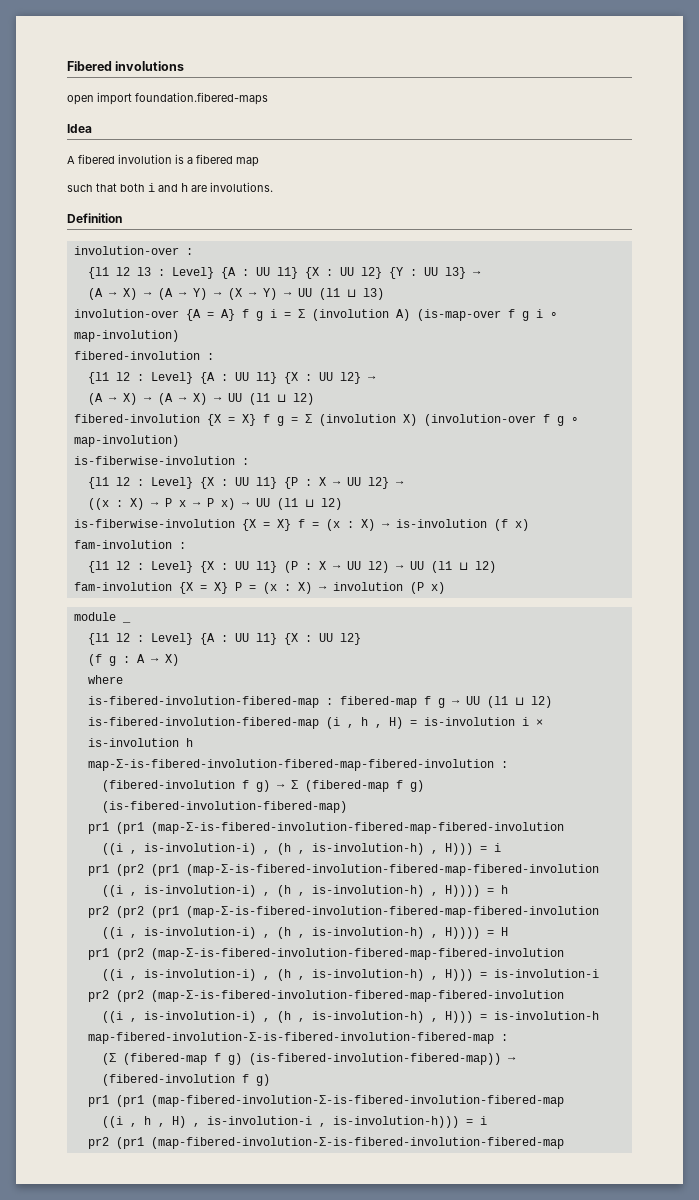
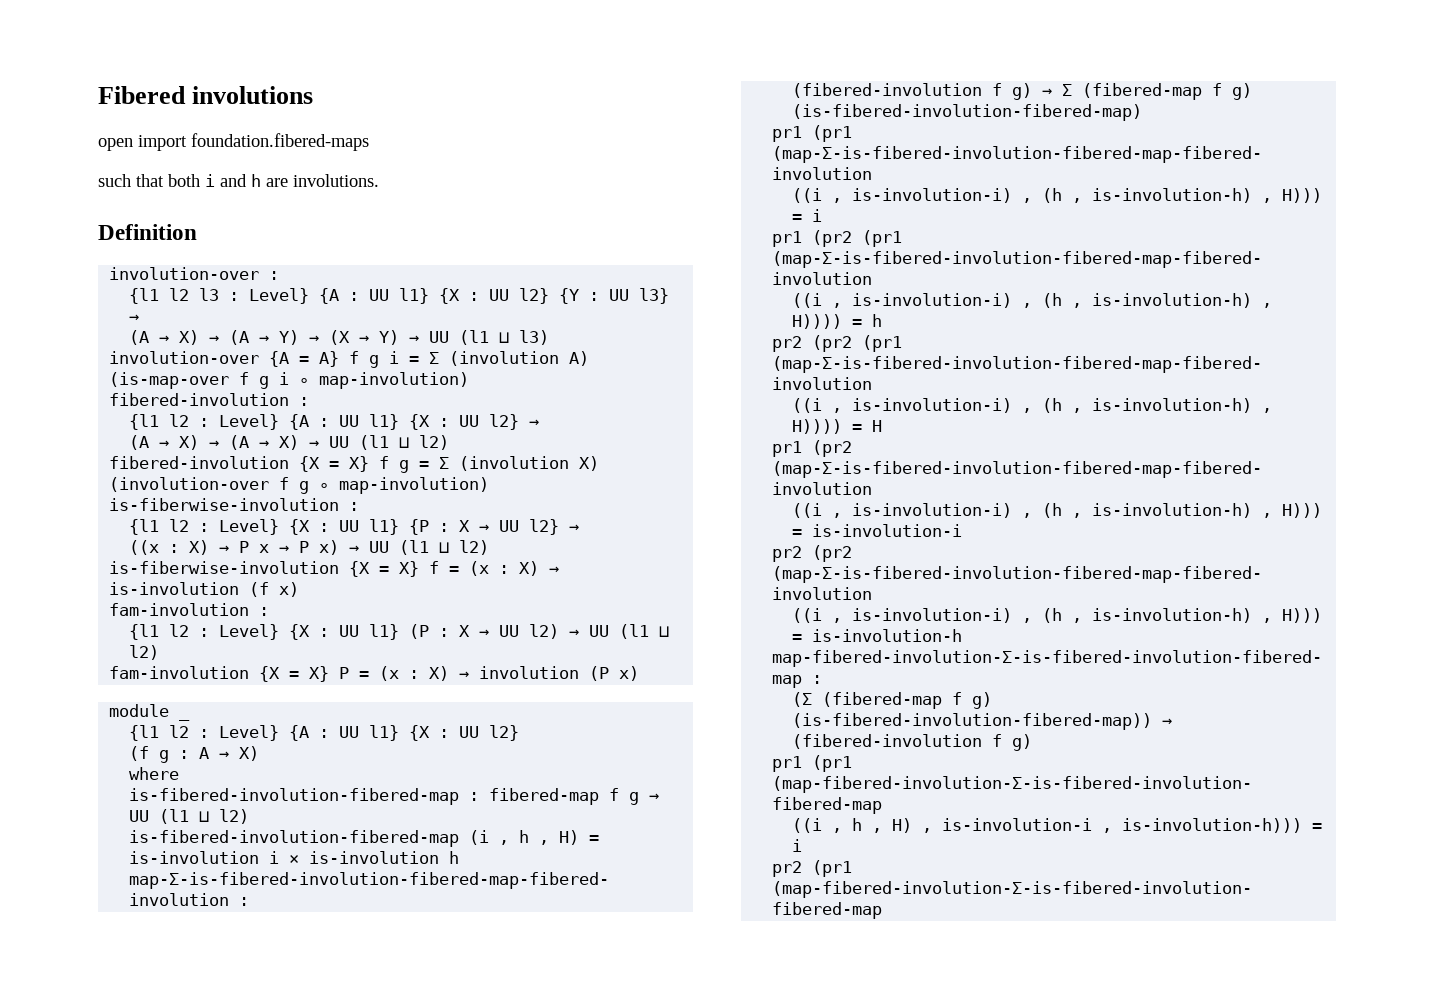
- Idea
- A fibered involution is a fibered map

